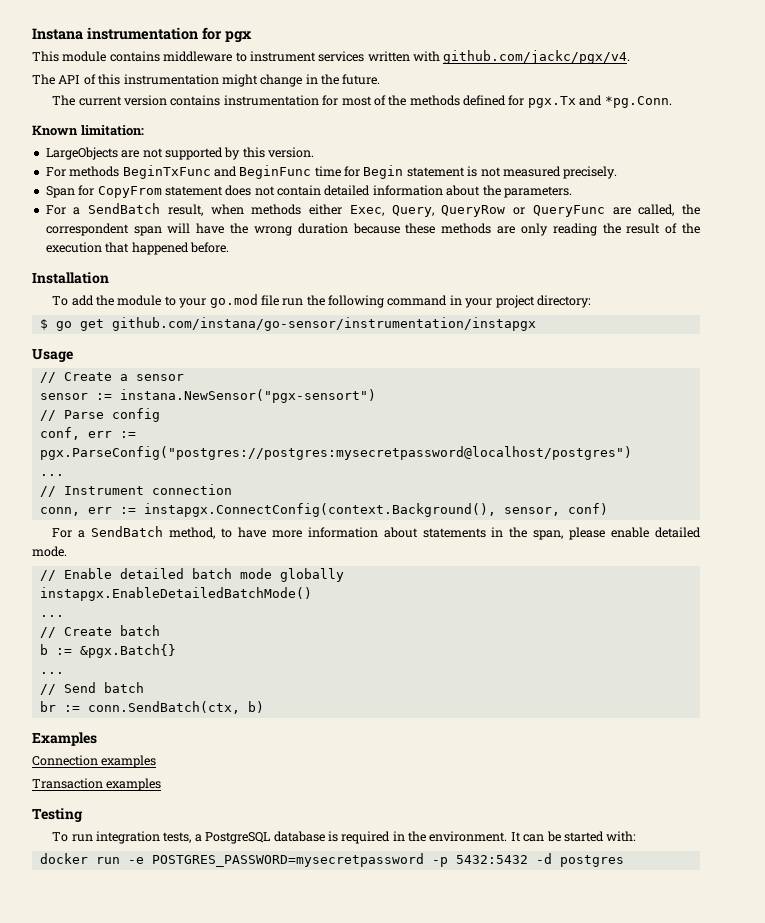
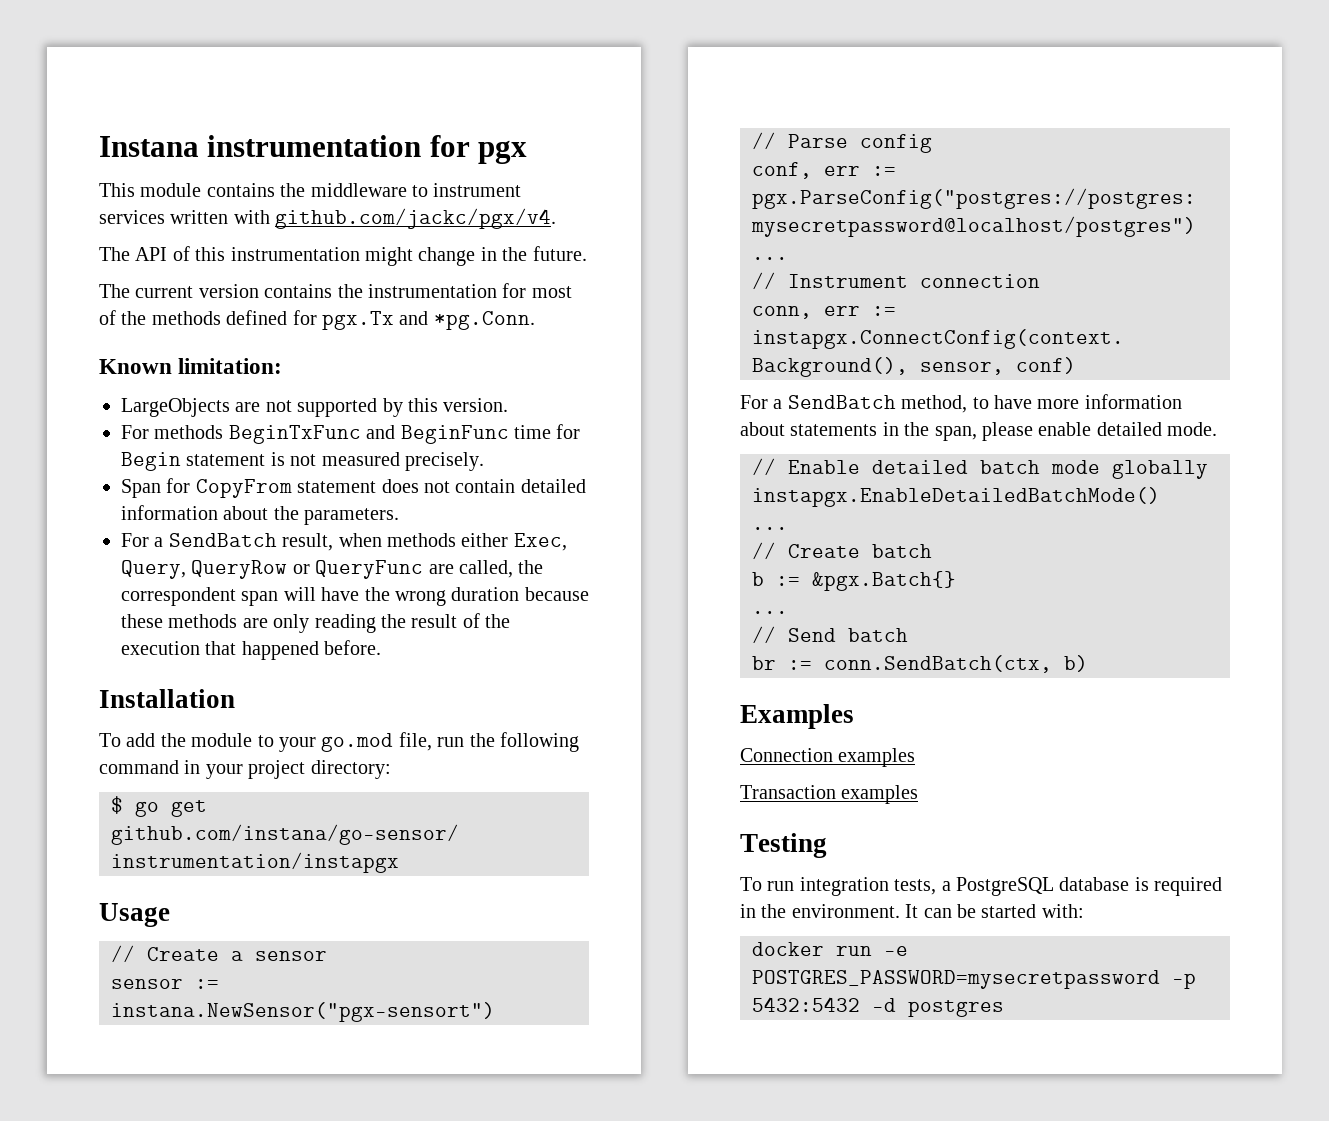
- This module contains middleware to instrument services written with github.com/jackc/pgx/v4.
+ This module contains the middleware to instrument services written with github.com/jackc/pgx/v4.
- The current version contains instrumentation for most of the methods defined for pgx.Tx and *pg.Conn.
+ The current version contains the instrumentation for most of the methods defined for pgx.Tx and *pg.Conn.
- To add the module to your go.mod file run the following command in your project directory:
+ To add the module to your go.mod file, run the following command in your project directory:

